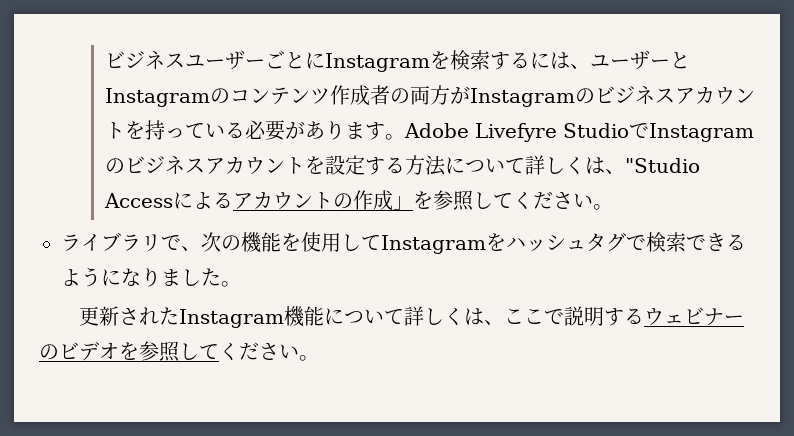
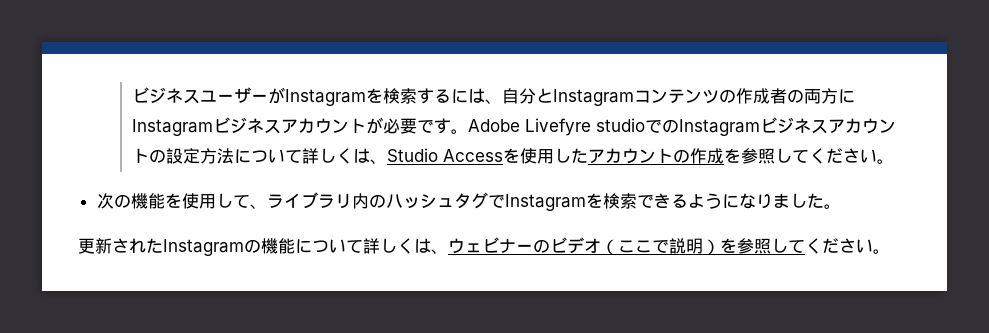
- ビジネスユーザーごとにInstagramを検索するには、ユーザーとInstagramのコンテンツ作成者の両方がInstagramのビジネスアカウントを持っている必要があります。Adobe Livefyre StudioでInstagramのビジネスアカウントを設定する方法について詳しくは、"Studio Accessによるアカウントの作成」を参照してください。
+ ビジネスユーザーがInstagramを検索するには、自分とInstagramコンテンツの作成者の両方にInstagramビジネスアカウントが必要です。Adobe Livefyre studioでのInstagramビジネスアカウントの設定方法について詳しくは、Studio Accessを使用したアカウントの作成を参照してください。
- ライブラリで、次の機能を使用してInstagramをハッシュタグで検索できるようになりました。
+ 次の機能を使用して、ライブラリ内のハッシュタグでInstagramを検索できるようになりました。
- 更新されたInstagram機能について詳しくは、ここで説明するウェビナーのビデオを参照してください。
+ 更新されたInstagramの機能について詳しくは、ウェビナーのビデオ（ここで説明）を参照してください。

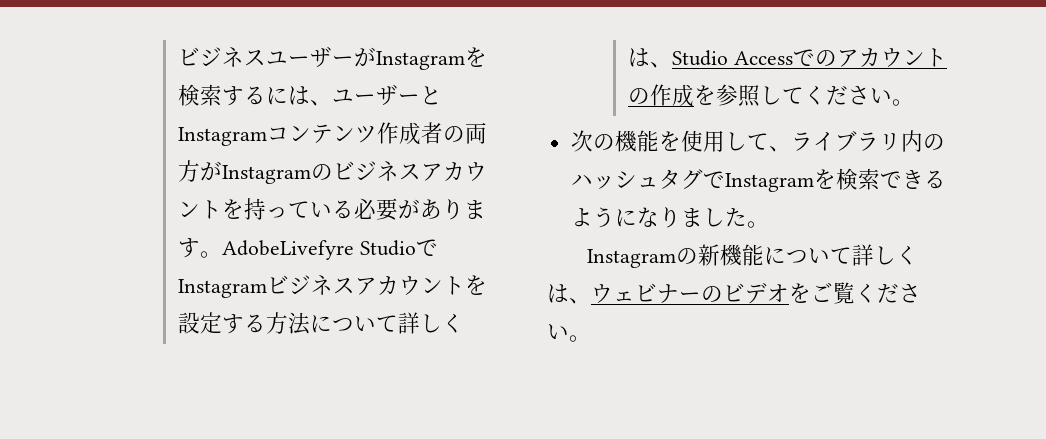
- ビジネスユーザーがInstagramを検索するには、自分とInstagramコンテンツの作成者の両方にInstagramビジネスアカウントが必要です。Adobe Livefyre studioでのInstagramビジネスアカウントの設定方法について詳しくは、Studio Accessを使用したアカウントの作成を参照してください。
+ ビジネスユーザーがInstagramを検索するには、ユーザーとInstagramコンテンツ作成者の両方がInstagramのビジネスアカウントを持っている必要があります。AdobeLivefyre StudioでInstagramビジネスアカウントを設定する方法について詳しくは、Studio Accessでのアカウントの作成を参照してください。
- 更新されたInstagramの機能について詳しくは、ウェビナーのビデオ（ここで説明）を参照してください。
+ Instagramの新機能について詳しくは、ウェビナーのビデオをご覧ください。

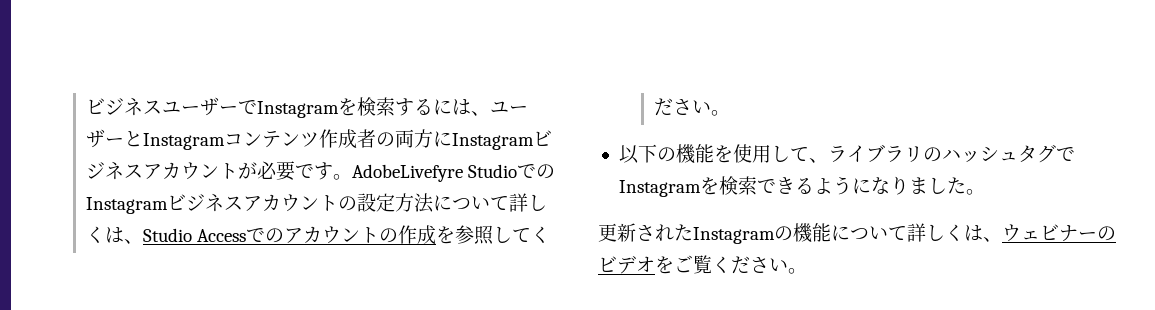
- ビジネスユーザーがInstagramを検索するには、ユーザーとInstagramコンテンツ作成者の両方がInstagramのビジネスアカウントを持っている必要があります。AdobeLivefyre StudioでInstagramビジネスアカウントを設定する方法について詳しくは、Studio Accessでのアカウントの作成を参照してください。
+ ビジネスユーザーでInstagramを検索するには、ユーザーとInstagramコンテンツ作成者の両方にInstagramビジネスアカウントが必要です。AdobeLivefyre StudioでのInstagramビジネスアカウントの設定方法について詳しくは、Studio Accessでのアカウントの作成を参照してください。
- 次の機能を使用して、ライブラリ内のハッシュタグでInstagramを検索できるようになりました。
+ 以下の機能を使用して、ライブラリのハッシュタグでInstagramを検索できるようになりました。
- Instagramの新機能について詳しくは、ウェビナーのビデオをご覧ください。
+ 更新されたInstagramの機能について詳しくは、ウェビナーのビデオをご覧ください。

